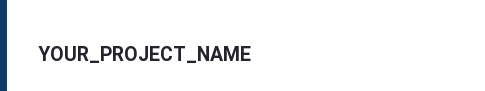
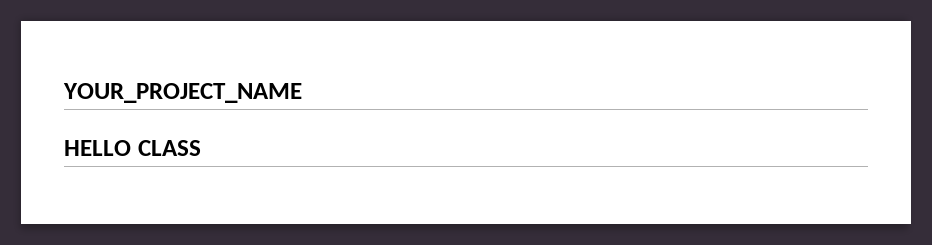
+ HELLO CLASS

